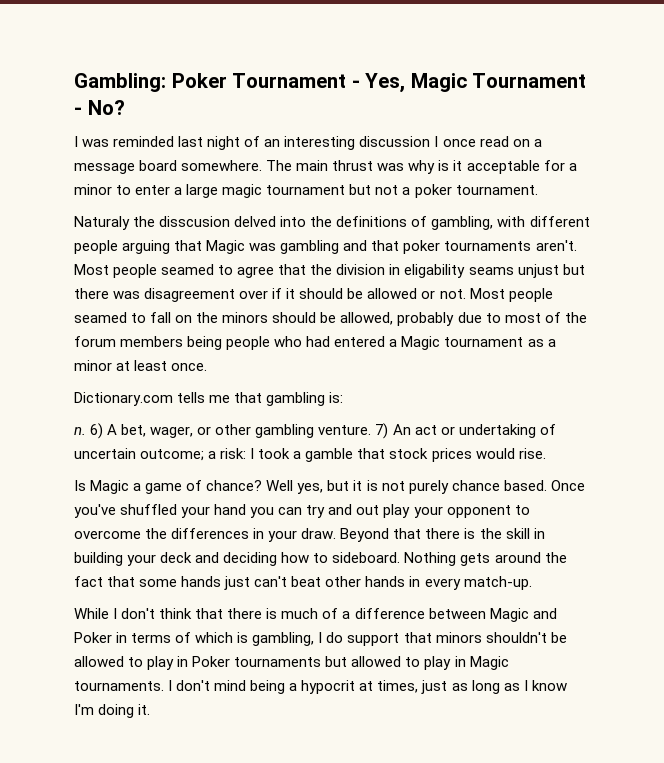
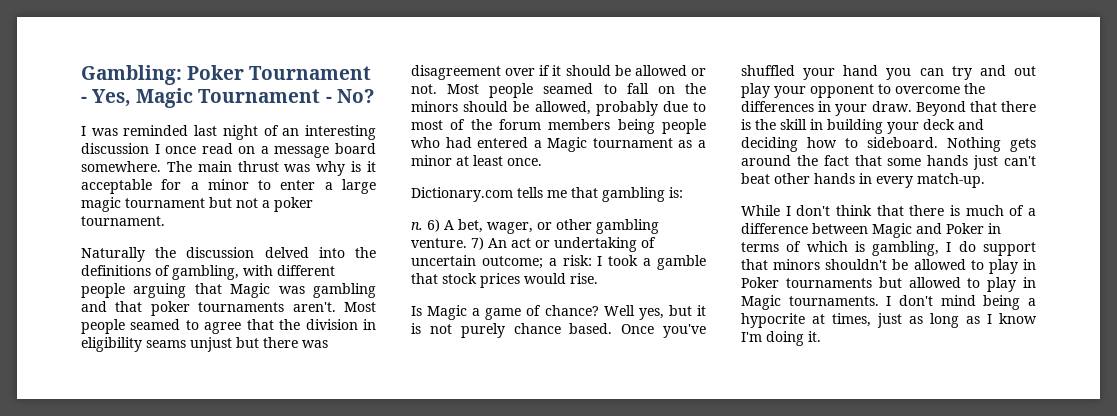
- Naturaly the disscusion delved into the definitions of gambling, with different people arguing that Magic was gambling and that poker tournaments aren't.
+ Naturally the discussion delved into the definitions of gambling, with different people arguing that Magic was gambling and that poker tournaments aren't.
- Most people seamed to agree that the division in eligability seams unjust but there was disagreement over if it should be allowed or not.
+ Most people seamed to agree that the division in eligibility seams unjust but there was disagreement over if it should be allowed or not.
- I don't mind being a hypocrit at times, just as long as I know I'm doing it.
+ I don't mind being a hypocrite at times, just as long as I know I'm doing it.

